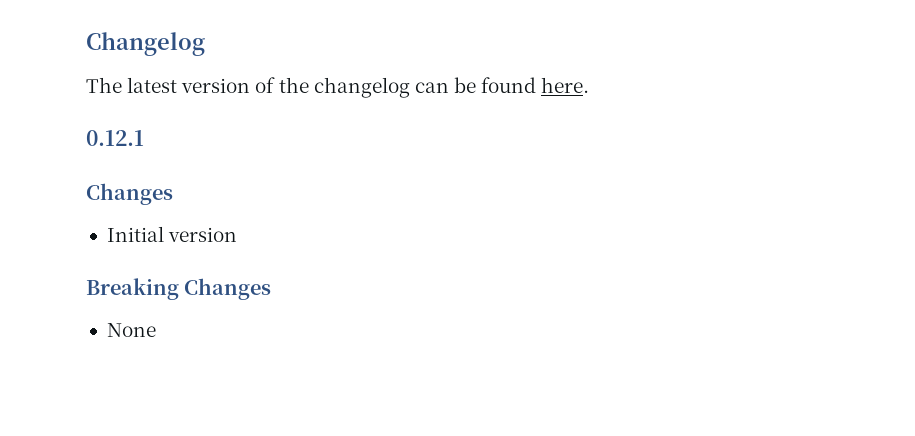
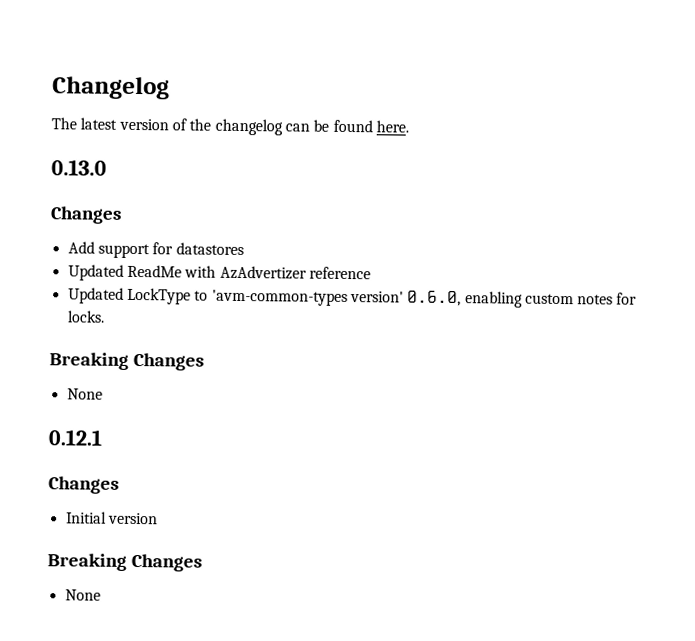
+ 0.13.0
+ Changes
+ Add support for datastores
+ Updated ReadMe with AzAdvertizer reference
+ Updated LockType to 'avm-common-types version' 0.6.0, enabling custom notes for locks.
+ Breaking Changes
+ None

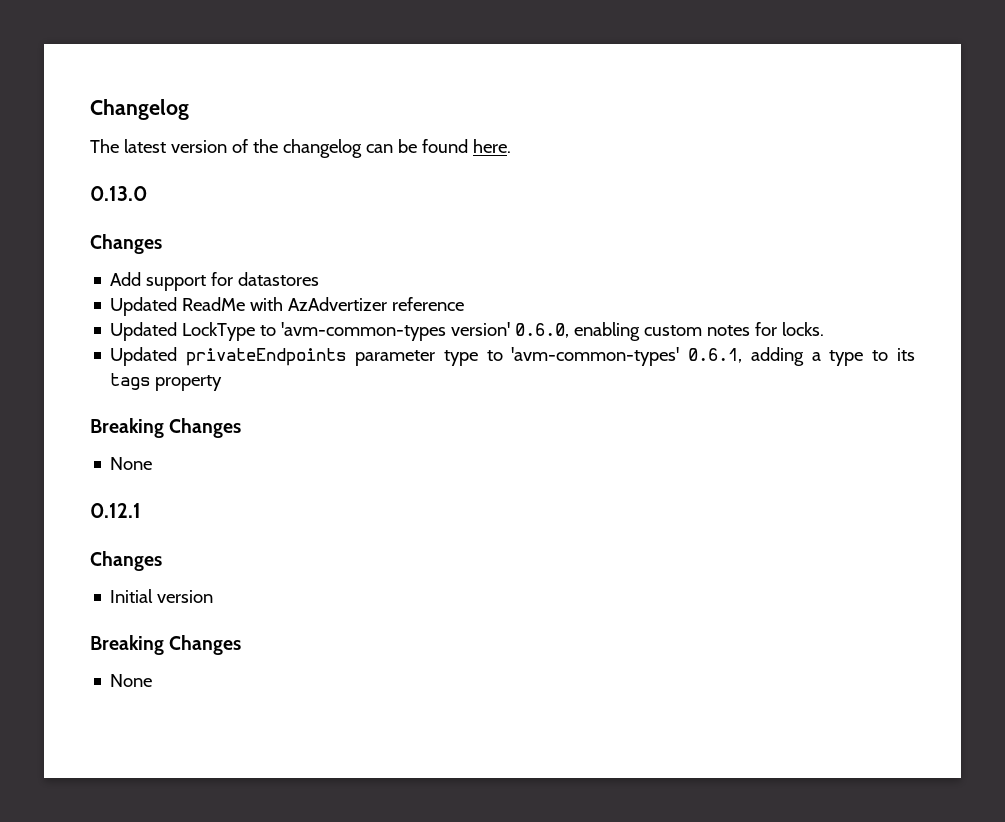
+ Updated privateEndpoints parameter type to 'avm-common-types' 0.6.1, adding a type to its tags property

